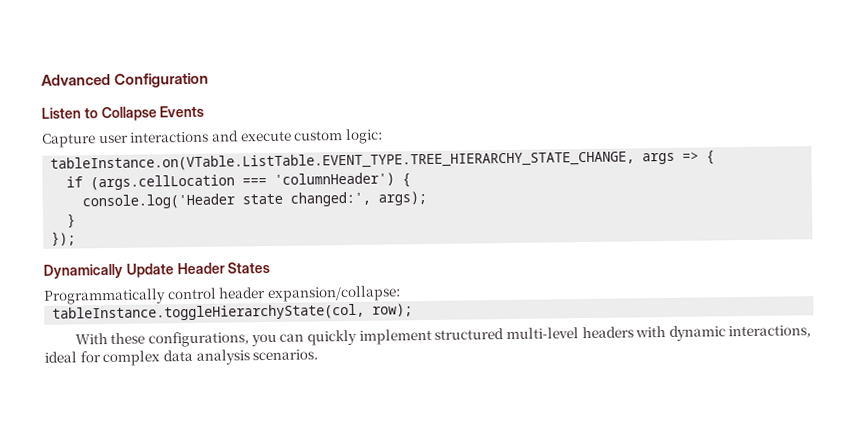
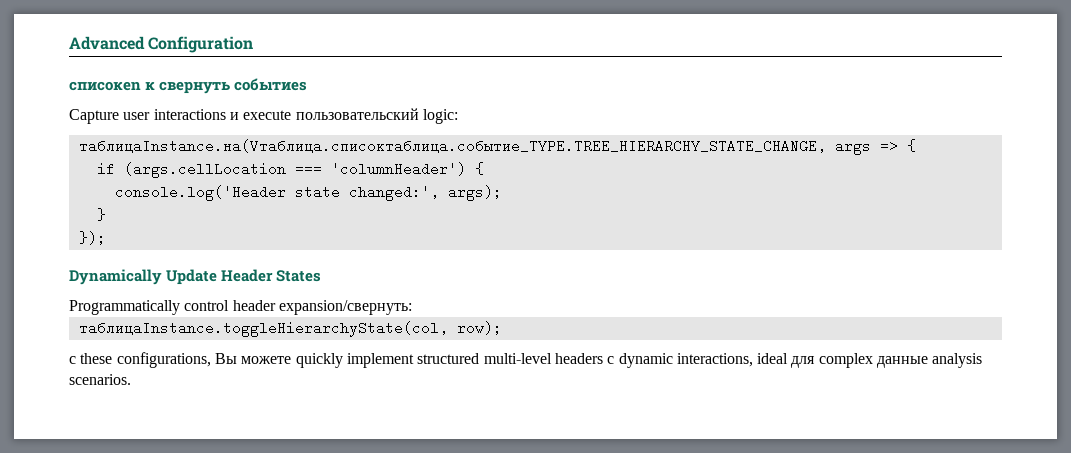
- Listen to Collapse Events
+ списокen к свернуть событиеs
- Capture user interactions and execute custom logic:
+ Capture user interactions и execute пользовательский logic:
- tableInstance.on(VTable.ListTable.EVENT_TYPE.TREE_HIERARCHY_STATE_CHANGE, args => {
+ таблицаInstance.на(Vтаблица.списоктаблица.событие_TYPE.TREE_HIERARCHY_STATE_CHANGE, args => {
- Programmatically control header expansion/collapse:
- tableInstance.toggleHierarchyState(col, row);
+ Programmatically control header expansion/свернуть:
+ таблицаInstance.toggleHierarchyState(col, row);
- With these configurations, you can quickly implement structured multi-level headers with dynamic interactions, ideal for complex data analysis scenarios.
+ с these configurations, Вы можете quickly implement structured multi-level headers с dynamic interactions, ideal для complex данные analysis scenarios.

